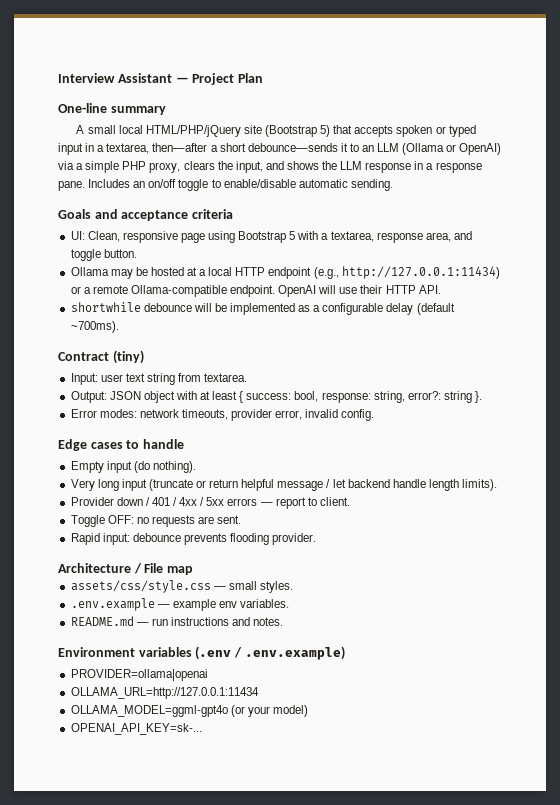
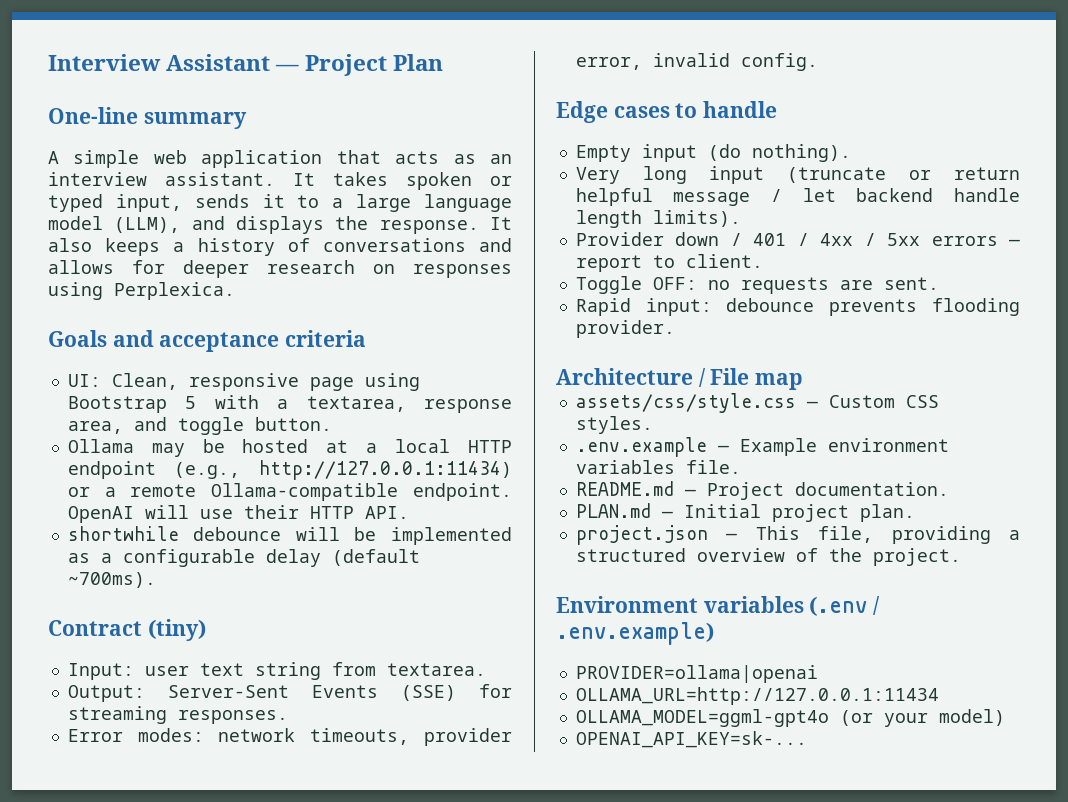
- A small local HTML/PHP/jQuery site (Bootstrap 5) that accepts spoken or typed input in a textarea, then—after a short debounce—sends it to an LLM (Ollama or OpenAI) via a simple PHP proxy, clears the input, and shows the LLM response in a response pane. Includes an on/off toggle to enable/disable automatic sending.
+ A simple web application that acts as an interview assistant. It takes spoken or typed input, sends it to a large language model (LLM), and displays the response. It also keeps a history of conversations and allows for deeper research on responses using Perplexica.
- Output: JSON object with at least { success: bool, response: string, error?: string }.
+ Output: Server-Sent Events (SSE) for streaming responses.
- assets/css/style.css — small styles.
+ assets/css/style.css — Custom CSS styles.
- .env.example — example env variables.
- README.md — run instructions and notes.
+ .env.example — Example environment variables file.
+ README.md — Project documentation.
+ PLAN.md — Initial project plan.
+ project.json — This file, providing a structured overview of the project.

